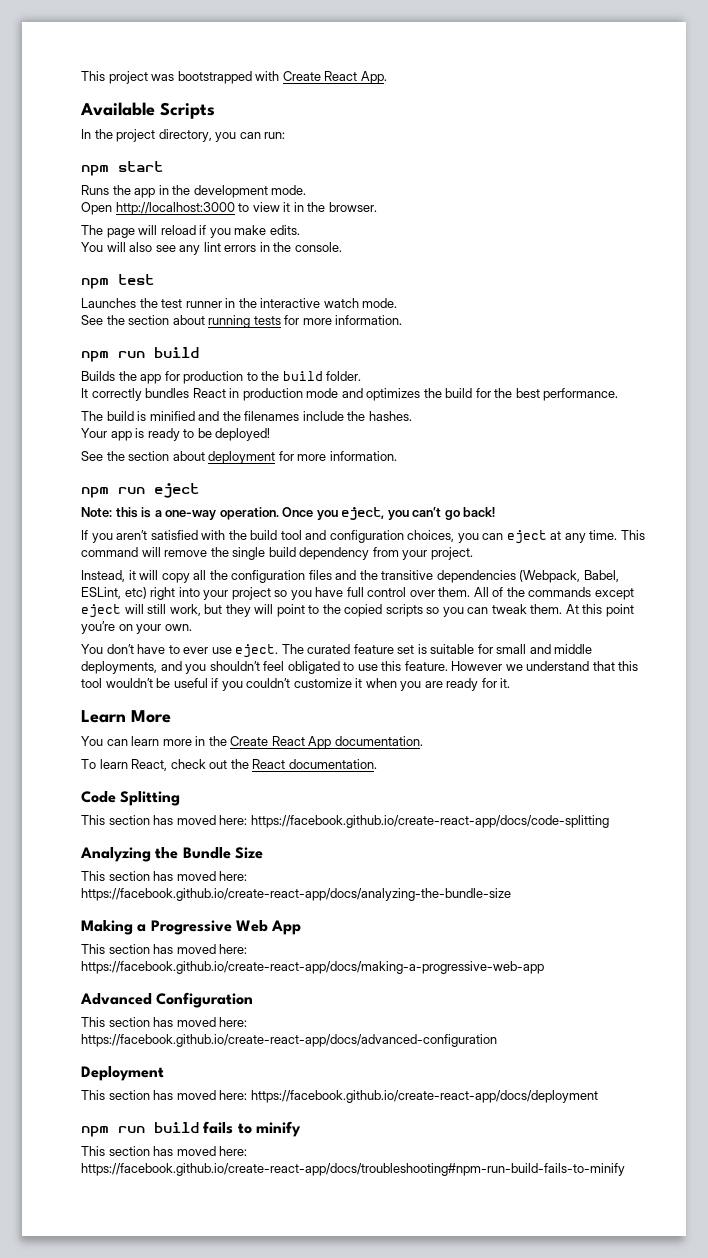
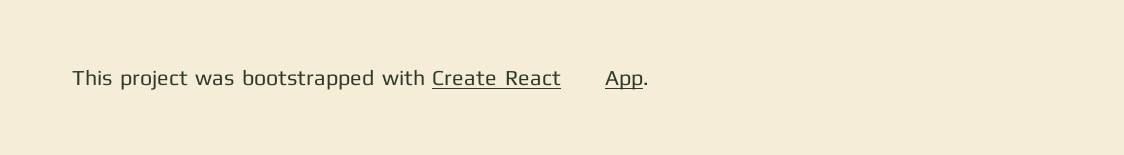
- Available Scripts
- In the project directory, you can run:
- npm start
- Runs the app in the development mode.
- Open http://localhost:3000 to view it in the browser.
- The page will reload if you make edits.
- You will also see any lint errors in the console.
- npm test
- Launches the test runner in the interactive watch mode.
- See the section about running tests for more information.
- npm run build
- Builds the app for production to the build folder.
- It correctly bundles React in production mode and optimizes the build for the best performance.
- The build is minified and the filenames include the hashes.
- Your app is ready to be deployed!
- See the section about deployment for more information.
- npm run eject
- Note: this is a one-way operation. Once you eject, you can’t go back!
- If you aren’t satisfied with the build tool and configuration choices, you can eject at any time. This command will remove the single build dependency from your project.
- Instead, it will copy all the configuration files and the transitive dependencies (Webpack, Babel, ESLint, etc) right into your project so you have full control over them. All of the commands except eject will still work, but they will point to the copied scripts so you can tweak them. At this point you’re on your own.
- You don’t have to ever use eject. The curated feature set is suitable for small and middle deployments, and you shouldn’t feel obligated to use this feature. However we understand that this tool wouldn’t be useful if you couldn’t customize it when you are ready for it.
- Learn More
- You can learn more in the Create React App documentation.
- To learn React, check out the React documentation.
- Code Splitting
- This section has moved here: https://facebook.github.io/create-react-app/docs/code-splitting
- Analyzing the Bundle Size
- This section has moved here: https://facebook.github.io/create-react-app/docs/analyzing-the-bundle-size
- Making a Progressive Web App
- This section has moved here: https://facebook.github.io/create-react-app/docs/making-a-progressive-web-app
- Advanced Configuration
- This section has moved here: https://facebook.github.io/create-react-app/docs/advanced-configuration
- Deployment
- This section has moved here: https://facebook.github.io/create-react-app/docs/deployment
- npm run build fails to minify
- This section has moved here: https://facebook.github.io/create-react-app/docs/troubleshooting#npm-run-build-fails-to-minify

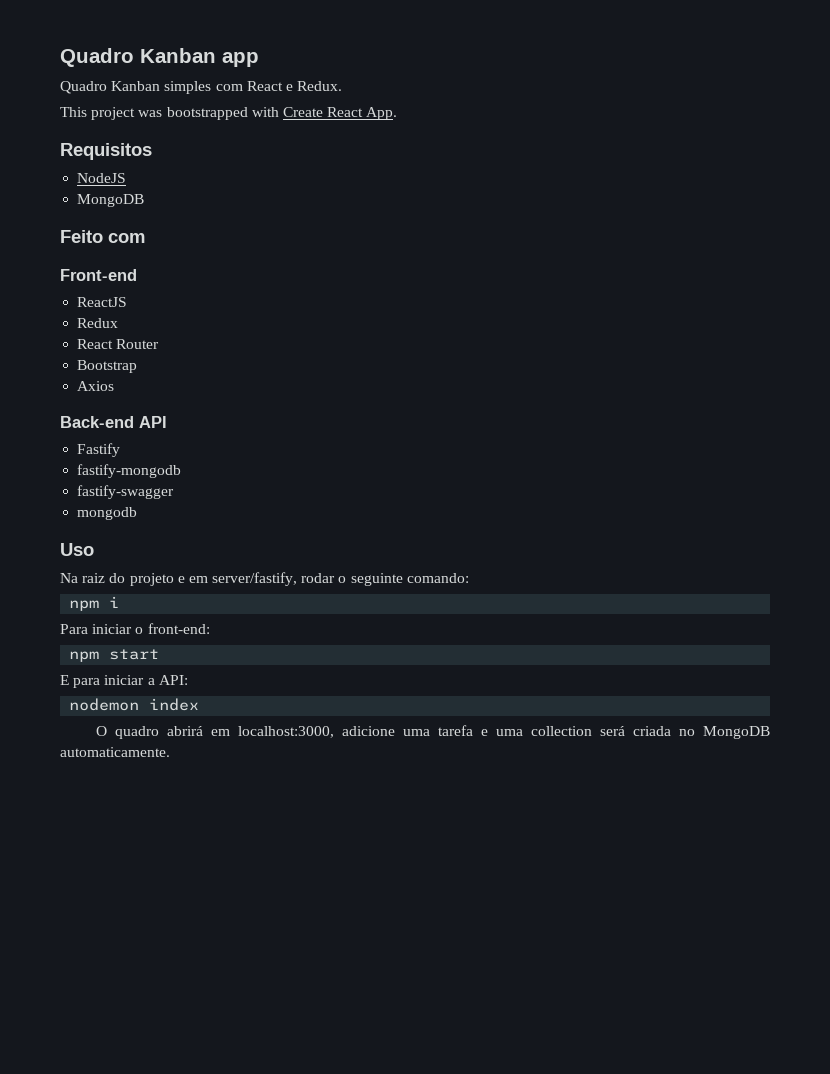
+ Quadro Kanban app
+ Quadro Kanban simples com React e Redux.
+ Requisitos
+ NodeJS
+ MongoDB
+ Feito com
+ Front-end
+ ReactJS
+ Redux
+ React Router
+ Bootstrap
+ Axios
+ Back-end API
+ Fastify
+ fastify-mongodb
+ fastify-swagger
+ mongodb
+ Uso
+ Na raiz do projeto e em server/fastify, rodar o seguinte comando:
+ npm i
+ Para iniciar o front-end:
+ npm start
+ E para iniciar a API:
+ nodemon index
+ O quadro abrirá em localhost:3000, adicione uma tarefa e uma collection será criada no MongoDB automaticamente.

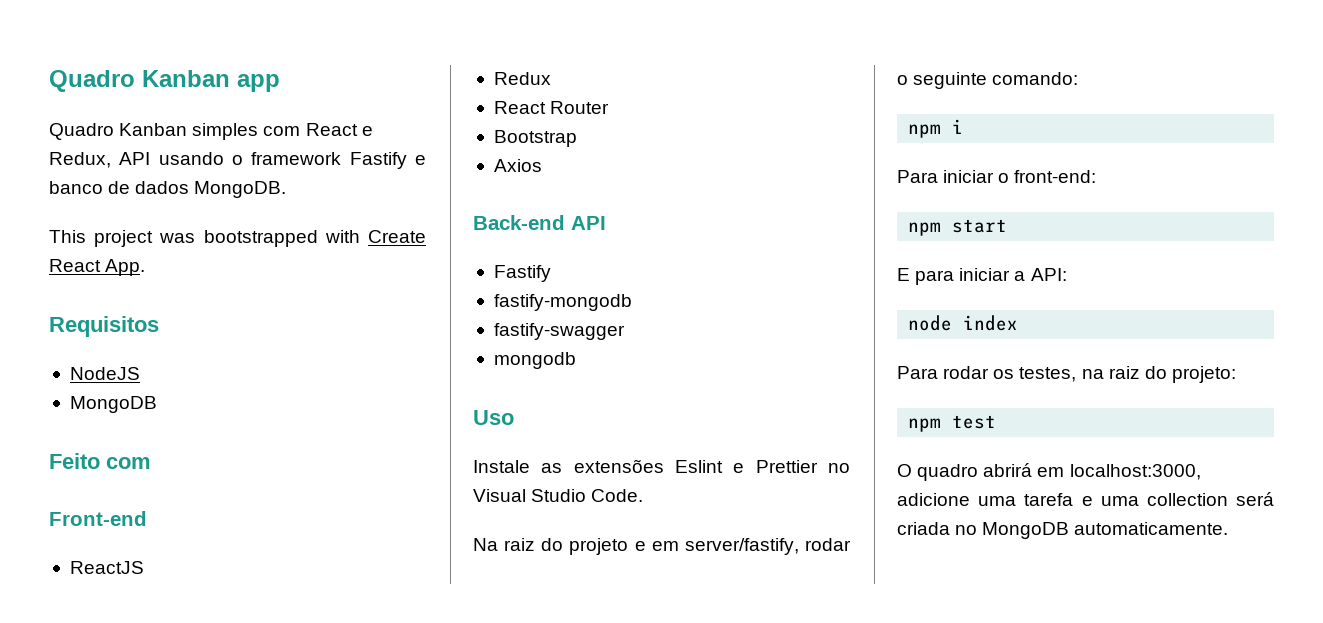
- Quadro Kanban simples com React e Redux.
+ Quadro Kanban simples com React e Redux, API usando o framework Fastify e banco de dados MongoDB.
+ Instale as extensões Eslint e Prettier no Visual Studio Code.
- nodemon index
+ node index
+ Para rodar os testes, na raiz do projeto:
+ npm test

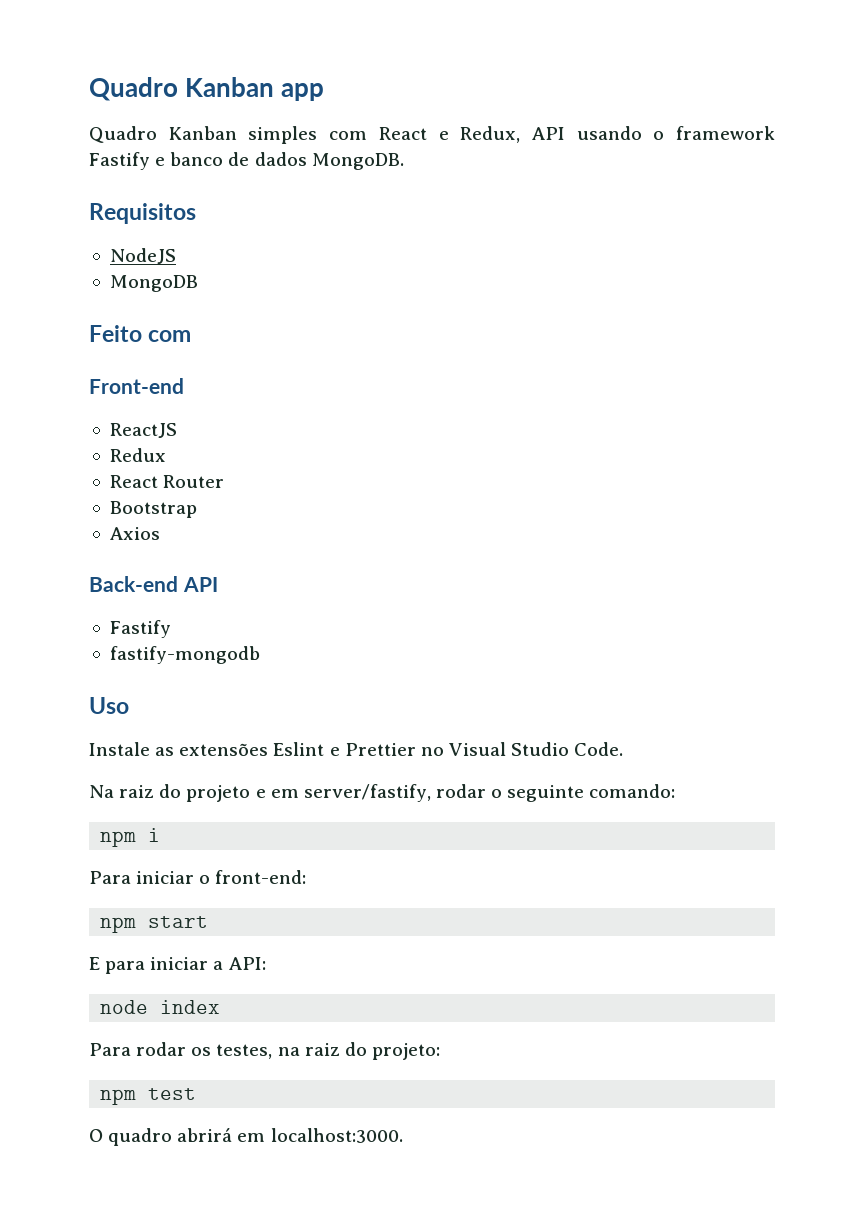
- This project was bootstrapped with Create React App.
- fastify-swagger
- mongodb
- O quadro abrirá em localhost:3000, adicione uma tarefa e uma collection será criada no MongoDB automaticamente.
+ O quadro abrirá em localhost:3000.

